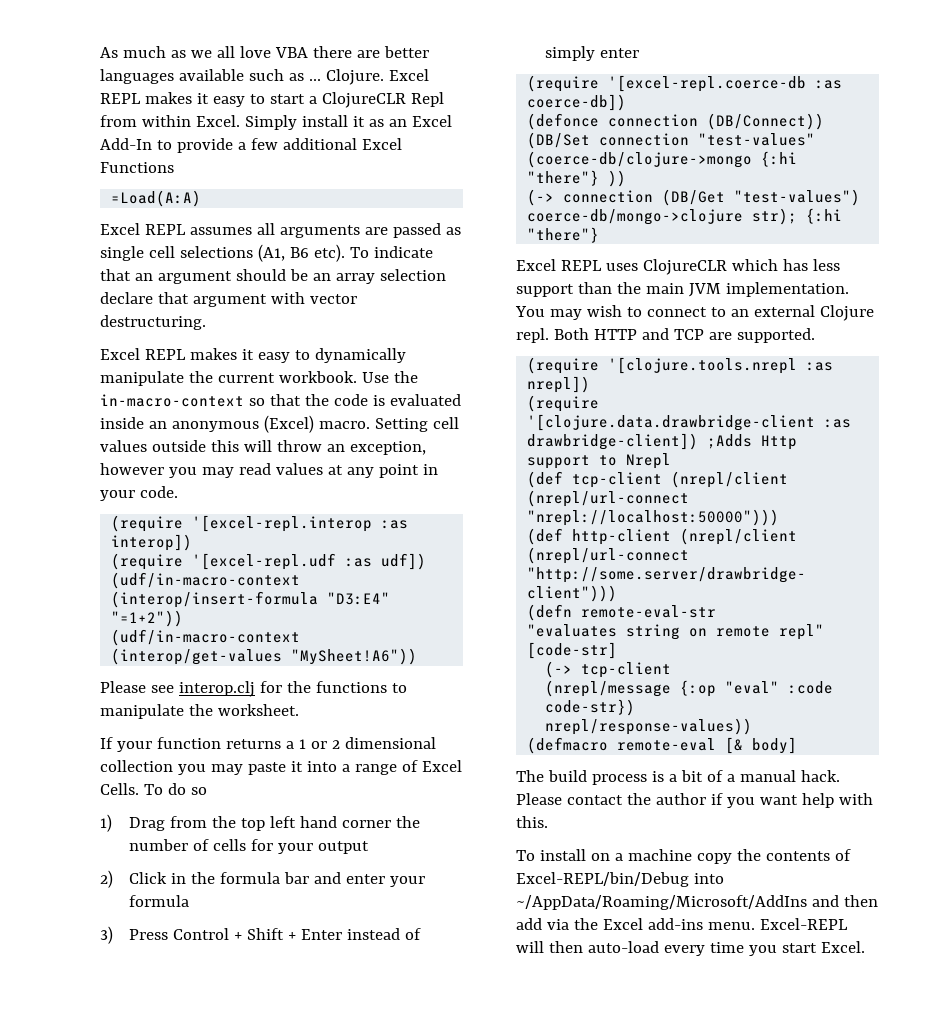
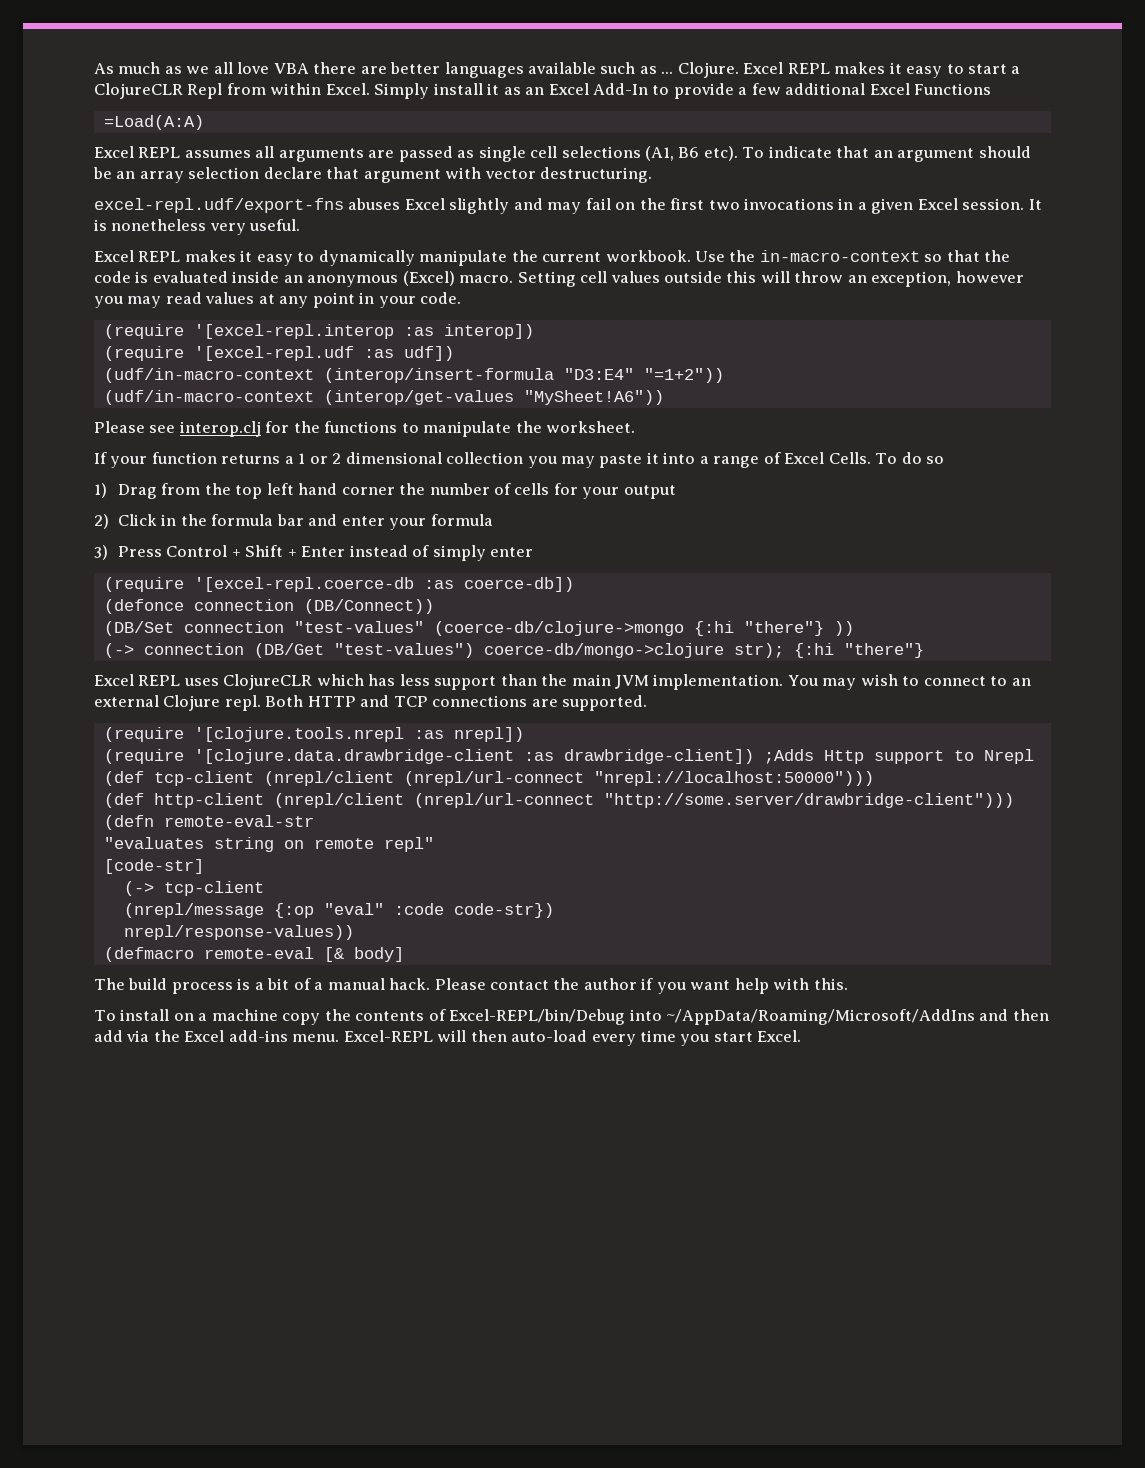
+ excel-repl.udf/export-fns abuses Excel slightly and may fail on the first two invocations in a given Excel session. It is nonetheless very useful.
- Both HTTP and TCP are supported.
+ Both HTTP and TCP connections are supported.

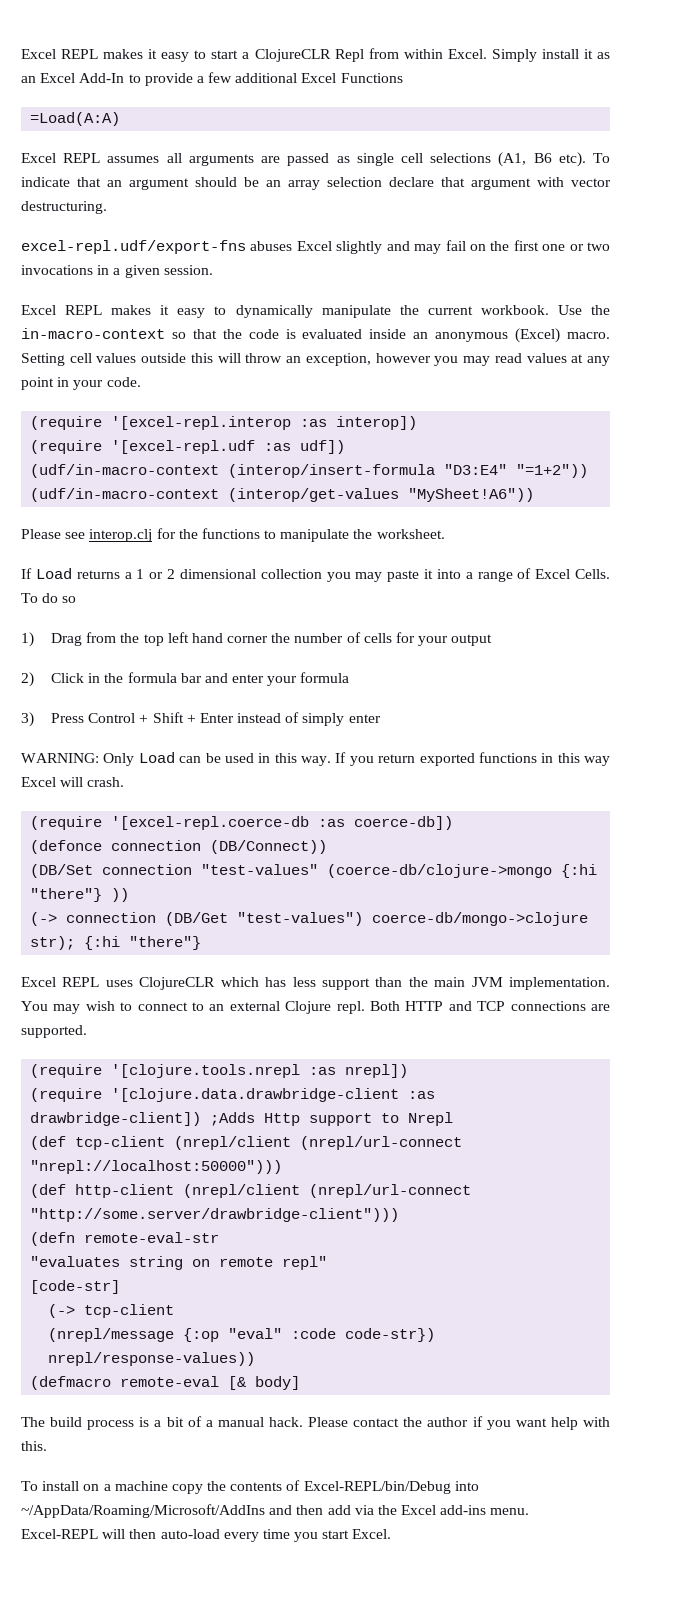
- As much as we all love VBA there are better languages available such as ... Clojure.
- excel-repl.udf/export-fns abuses Excel slightly and may fail on the first two invocations in a given Excel session. It is nonetheless very useful.
+ excel-repl.udf/export-fns abuses Excel slightly and may fail on the first one or two invocations in a given session.
- If your function returns a 1 or 2 dimensional collection you may paste it into a range of Excel Cells.
+ If Load returns a 1 or 2 dimensional collection you may paste it into a range of Excel Cells.
+ WARNING: Only Load can be used in this way. If you return exported functions in this way Excel will crash.

